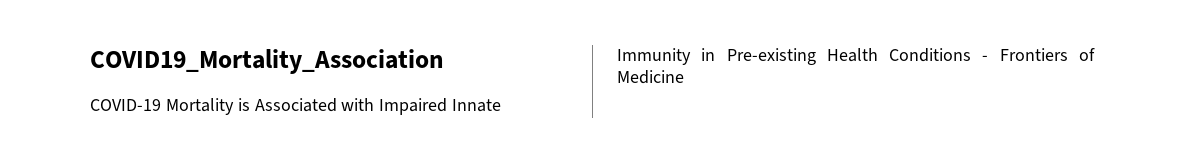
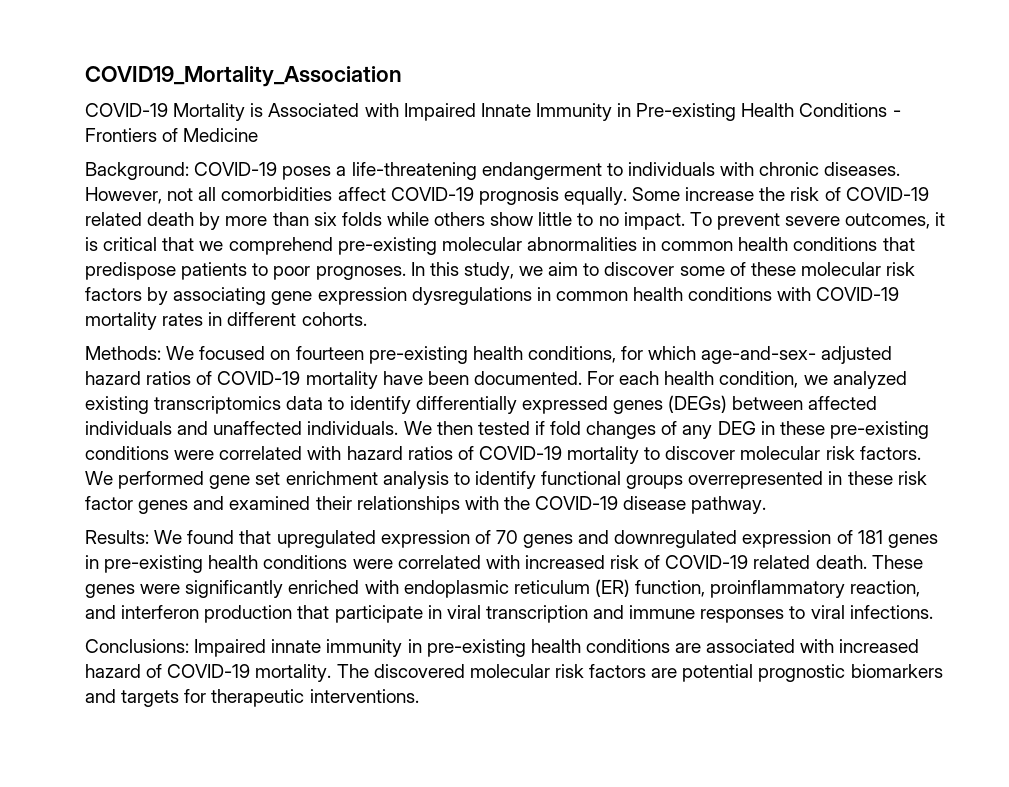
+ Background: COVID-19 poses a life-threatening endangerment to individuals with chronic diseases. However, not all comorbidities affect COVID-19 prognosis equally. Some increase the risk of COVID-19 related death by more than six folds while others show little to no impact. To prevent severe outcomes, it is critical that we comprehend pre-existing molecular abnormalities in common health conditions that predispose patients to poor prognoses. In this study, we aim to discover some of these molecular risk factors by associating gene expression dysregulations in common health conditions with COVID-19 mortality rates in different cohorts.
+ Methods: We focused on fourteen pre-existing health conditions, for which age-and-sex- adjusted hazard ratios of COVID-19 mortality have been documented. For each health condition, we analyzed existing transcriptomics data to identify differentially expressed genes (DEGs) between affected individuals and unaffected individuals. We then tested if fold changes of any DEG in these pre-existing conditions were correlated with hazard ratios of COVID-19 mortality to discover molecular risk factors. We performed gene set enrichment analysis to identify functional groups overrepresented in these risk factor genes and examined their relationships with the COVID-19 disease pathway.
+ Results: We found that upregulated expression of 70 genes and downregulated expression of 181 genes in pre-existing health conditions were correlated with increased risk of COVID-19 related death. These genes were significantly enriched with endoplasmic reticulum (ER) function, proinflammatory reaction, and interferon production that participate in viral transcription and immune responses to viral infections.
+ Conclusions: Impaired innate immunity in pre-existing health conditions are associated with increased hazard of COVID-19 mortality. The discovered molecular risk factors are potential prognostic biomarkers and targets for therapeutic interventions.

